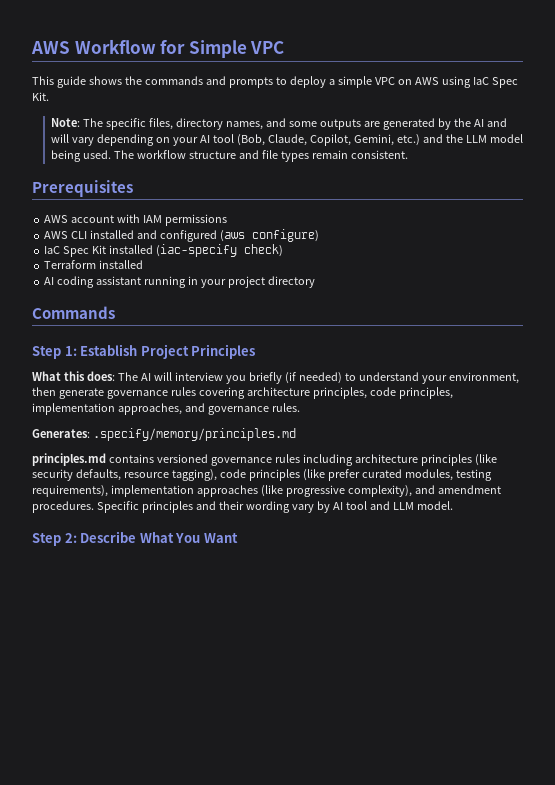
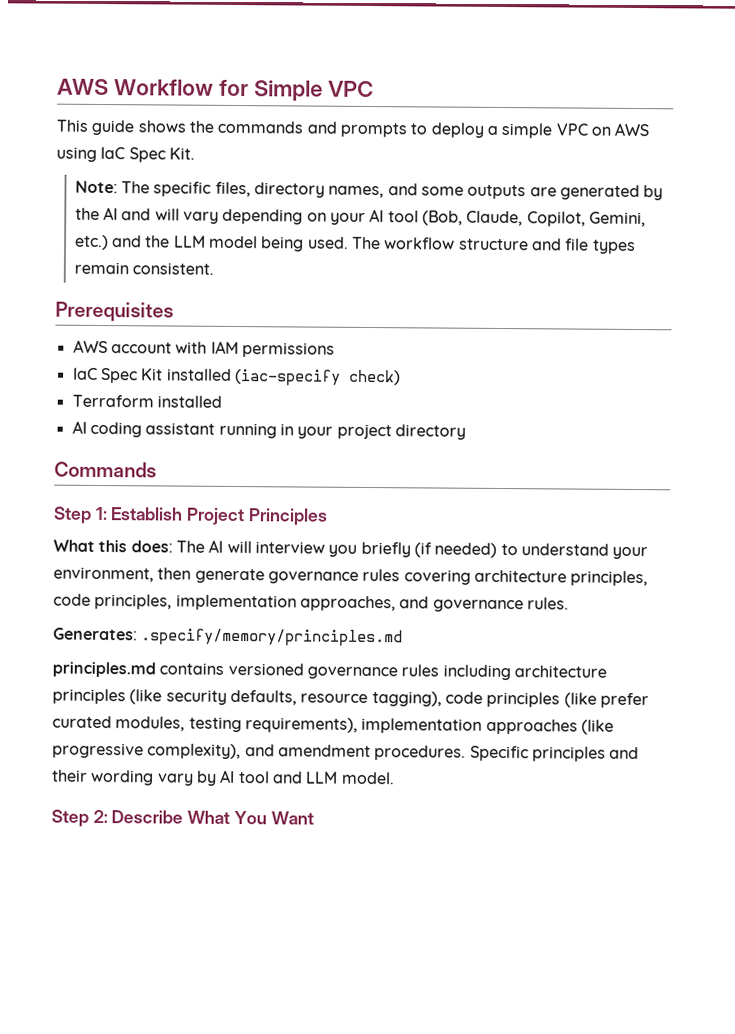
- AWS CLI installed and configured (aws configure)

